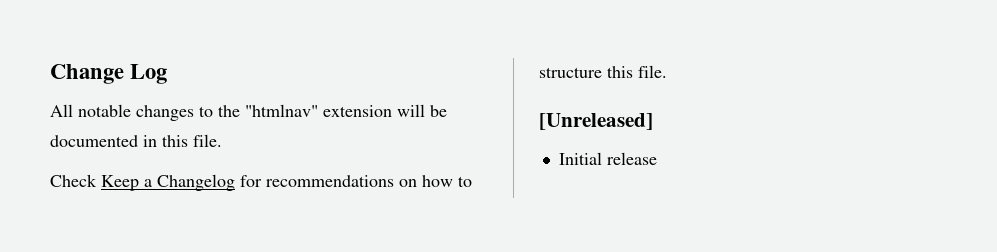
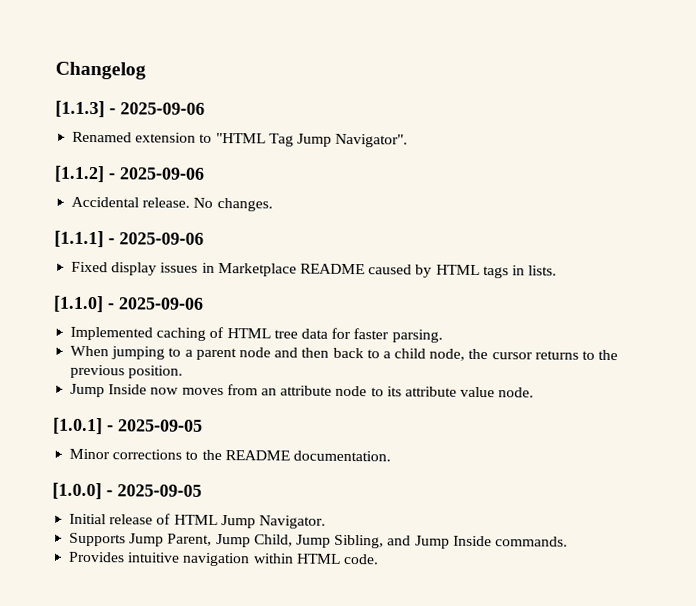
- Change Log
- All notable changes to the "htmlnav" extension will be documented in this file.
- Check Keep a Changelog for recommendations on how to structure this file.
- [Unreleased]
- Initial release
+ Changelog
+ [1.1.3] - 2025-09-06
+ Renamed extension to "HTML Tag Jump Navigator".
+ [1.1.2] - 2025-09-06
+ Accidental release. No changes.
+ [1.1.1] - 2025-09-06
+ Fixed display issues in Marketplace README caused by HTML tags in lists.
+ [1.1.0] - 2025-09-06
+ Implemented caching of HTML tree data for faster parsing.
+ When jumping to a parent node and then back to a child node, the cursor returns to the previous position.
+ Jump Inside now moves from an attribute node to its attribute value node.
+ [1.0.1] - 2025-09-05
+ Minor corrections to the README documentation.
+ [1.0.0] - 2025-09-05
+ Initial release of HTML Jump Navigator.
+ Supports Jump Parent, Jump Child, Jump Sibling, and Jump Inside commands.
+ Provides intuitive navigation within HTML code.

